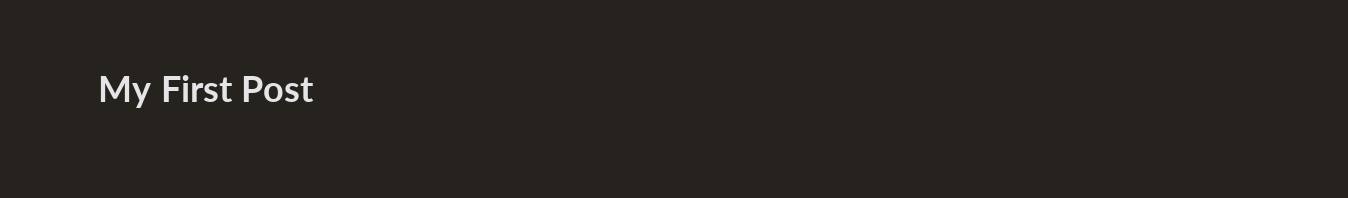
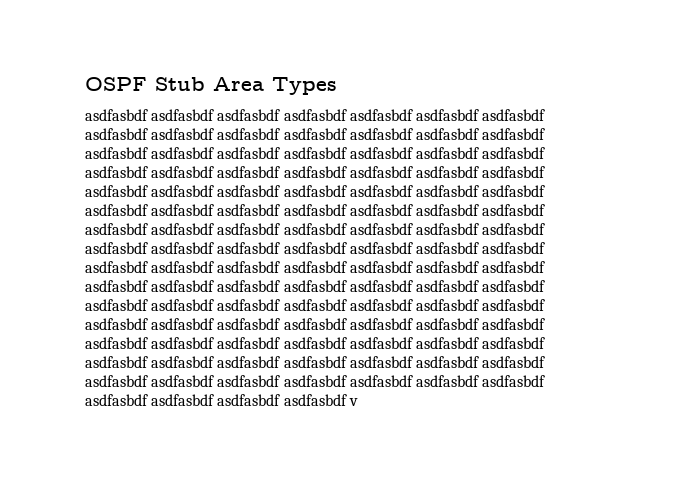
- My First Post
+ OSPF Stub Area Types
+ asdfasbdf asdfasbdf asdfasbdf asdfasbdf asdfasbdf asdfasbdf asdfasbdf asdfasbdf asdfasbdf asdfasbdf asdfasbdf asdfasbdf asdfasbdf asdfasbdf asdfasbdf asdfasbdf asdfasbdf asdfasbdf asdfasbdf asdfasbdf asdfasbdf asdfasbdf asdfasbdf asdfasbdf asdfasbdf asdfasbdf asdfasbdf asdfasbdf asdfasbdf asdfasbdf asdfasbdf asdfasbdf asdfasbdf asdfasbdf asdfasbdf asdfasbdf asdfasbdf asdfasbdf asdfasbdf asdfasbdf asdfasbdf asdfasbdf asdfasbdf asdfasbdf asdfasbdf asdfasbdf asdfasbdf asdfasbdf asdfasbdf asdfasbdf asdfasbdf asdfasbdf asdfasbdf asdfasbdf asdfasbdf asdfasbdf asdfasbdf asdfasbdf asdfasbdf asdfasbdf asdfasbdf asdfasbdf asdfasbdf asdfasbdf asdfasbdf asdfasbdf asdfasbdf asdfasbdf asdfasbdf asdfasbdf asdfasbdf asdfasbdf asdfasbdf asdfasbdf asdfasbdf asdfasbdf asdfasbdf asdfasbdf asdfasbdf asdfasbdf asdfasbdf asdfasbdf asdfasbdf asdfasbdf asdfasbdf asdfasbdf asdfasbdf asdfasbdf asdfasbdf asdfasbdf asdfasbdf asdfasbdf asdfasbdf asdfasbdf asdfasbdf asdfasbdf asdfasbdf asdfasbdf asdfasbdf asdfasbdf asdfasbdf asdfasbdf asdfasbdf asdfasbdf asdfasbdf asdfasbdf asdfasbdf asdfasbdf asdfasbdf v

